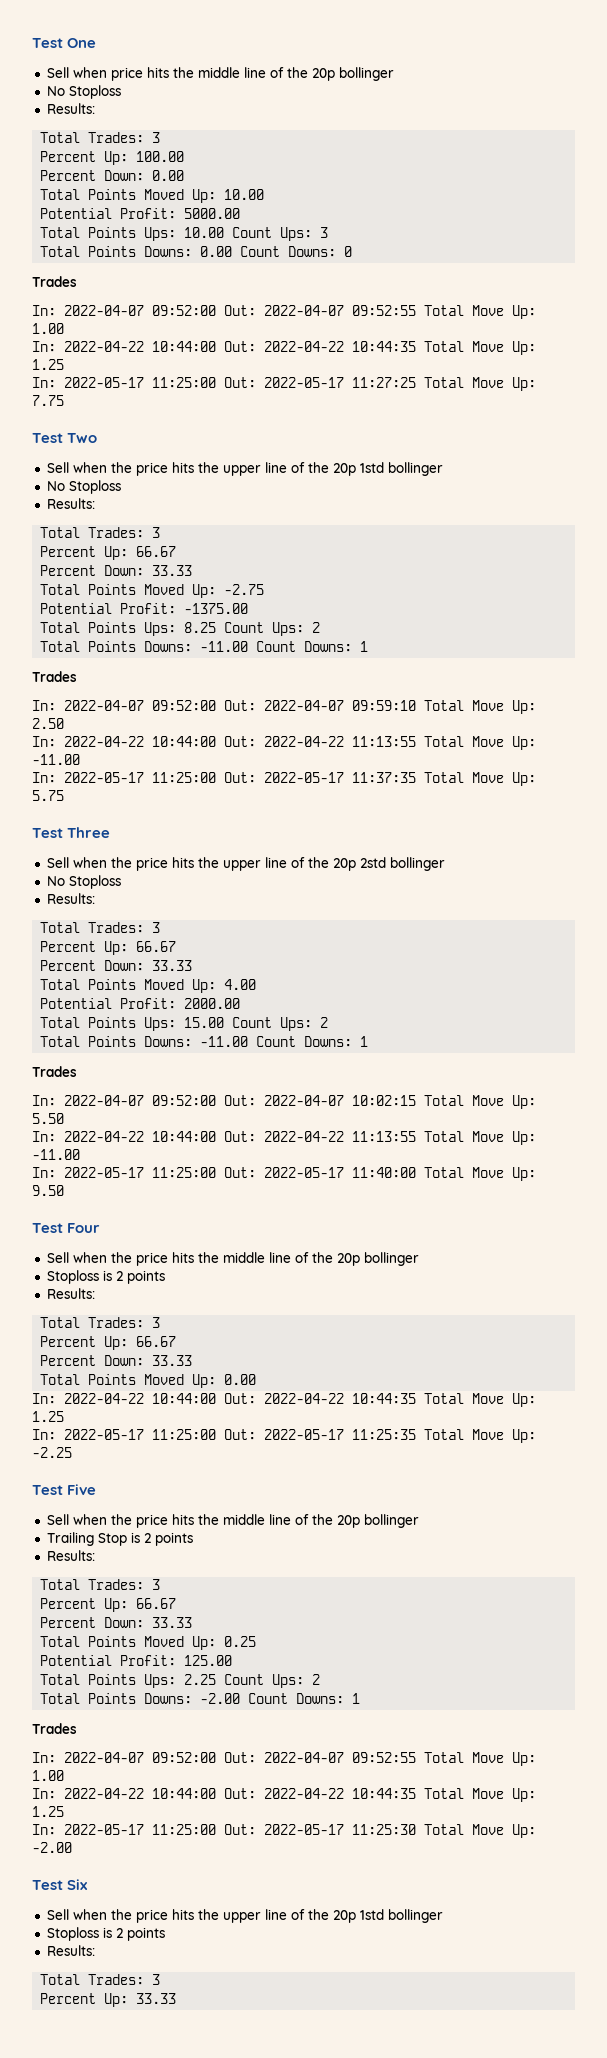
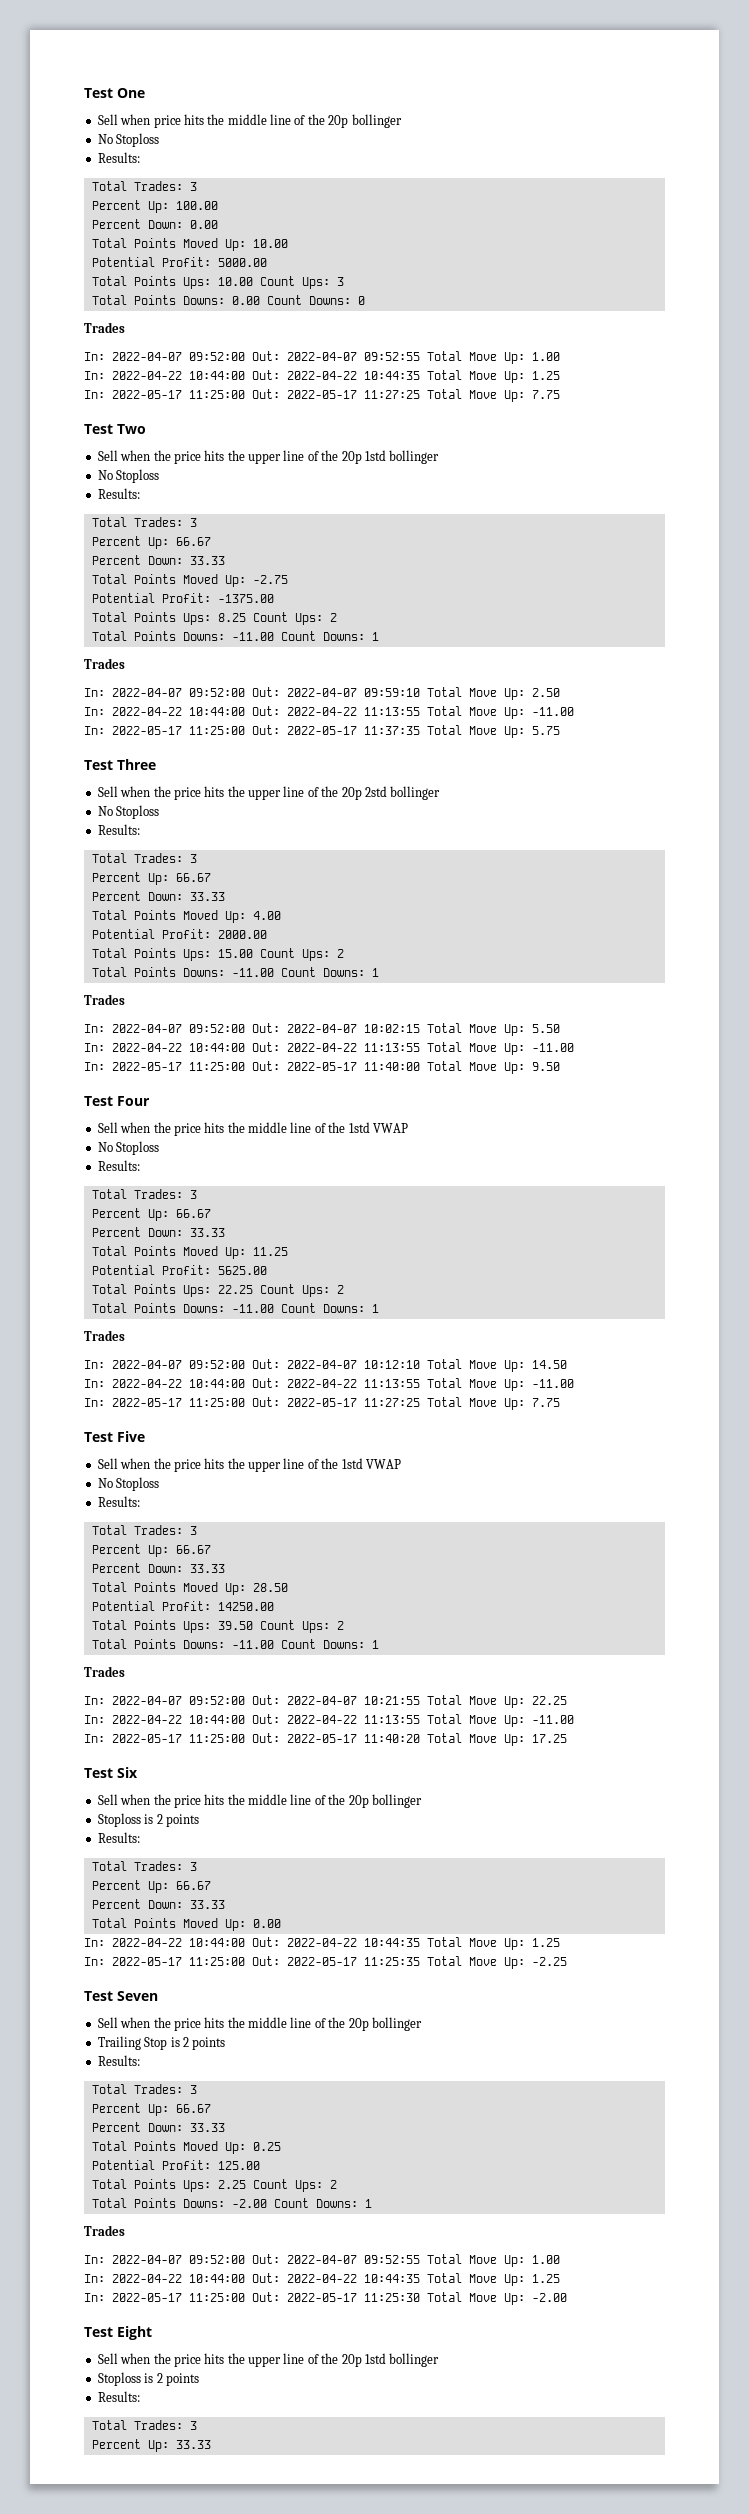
+ Sell when the price hits the middle line of the 1std VWAP
+ No Stoploss
+ Results:
+ Total Trades: 3
+ Percent Up: 66.67
+ Percent Down: 33.33
+ Total Points Moved Up: 11.25
+ Potential Profit: 5625.00
+ Total Points Ups: 22.25 Count Ups: 2
+ Total Points Downs: -11.00 Count Downs: 1
+ Trades
+ In: 2022-04-07 09:52:00 Out: 2022-04-07 10:12:10 Total Move Up: 14.50
+ In: 2022-04-22 10:44:00 Out: 2022-04-22 11:13:55 Total Move Up: -11.00
+ In: 2022-05-17 11:25:00 Out: 2022-05-17 11:27:25 Total Move Up: 7.75
+ Test Five
+ Sell when the price hits the upper line of the 1std VWAP
+ No Stoploss
+ Results:
+ Total Trades: 3
+ Percent Up: 66.67
+ Percent Down: 33.33
+ Total Points Moved Up: 28.50
+ Potential Profit: 14250.00
+ Total Points Ups: 39.50 Count Ups: 2
+ Total Points Downs: -11.00 Count Downs: 1
+ Trades
+ In: 2022-04-07 09:52:00 Out: 2022-04-07 10:21:55 Total Move Up: 22.25
+ In: 2022-04-22 10:44:00 Out: 2022-04-22 11:13:55 Total Move Up: -11.00
+ In: 2022-05-17 11:25:00 Out: 2022-05-17 11:40:20 Total Move Up: 17.25
+ Test Six
- Test Five
+ Test Seven
- Test Six
+ Test Eight

